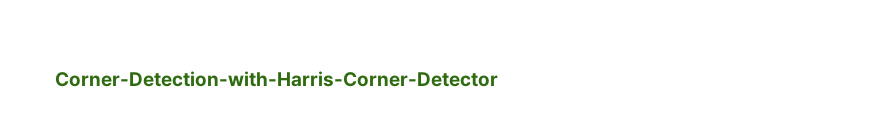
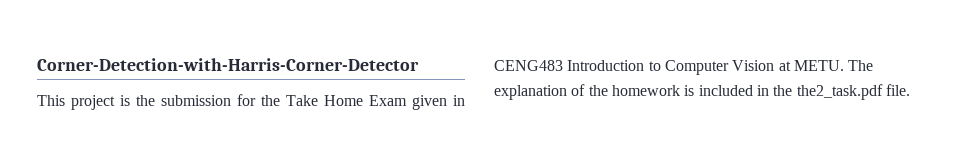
+ This project is the submission for the Take Home Exam given in CENG483 Introduction to Computer Vision at METU. The explanation of the homework is included in the the2_task.pdf file.

